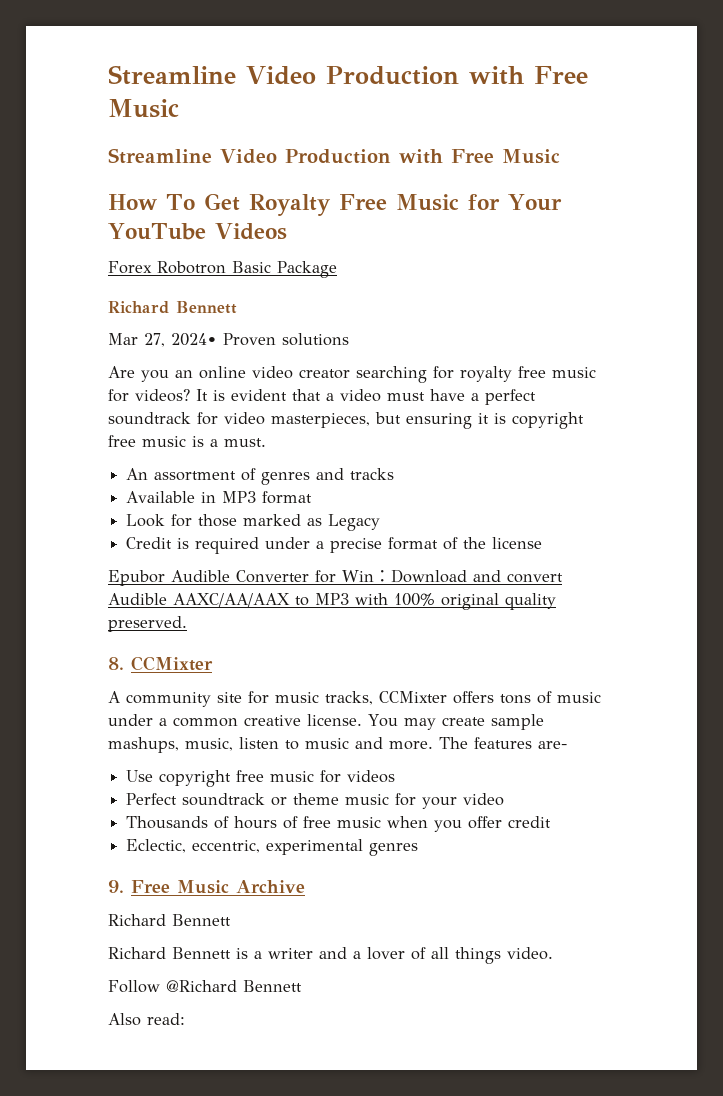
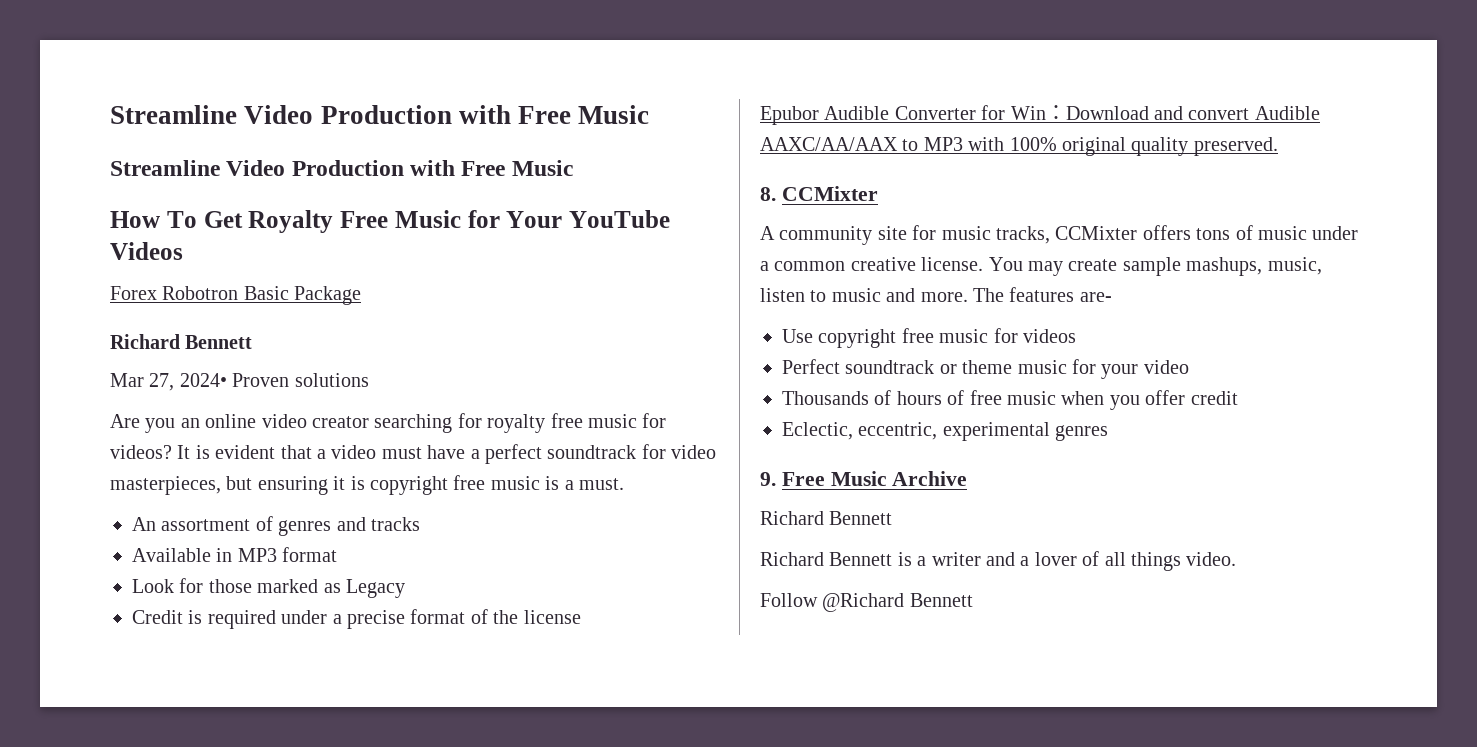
- Also read:

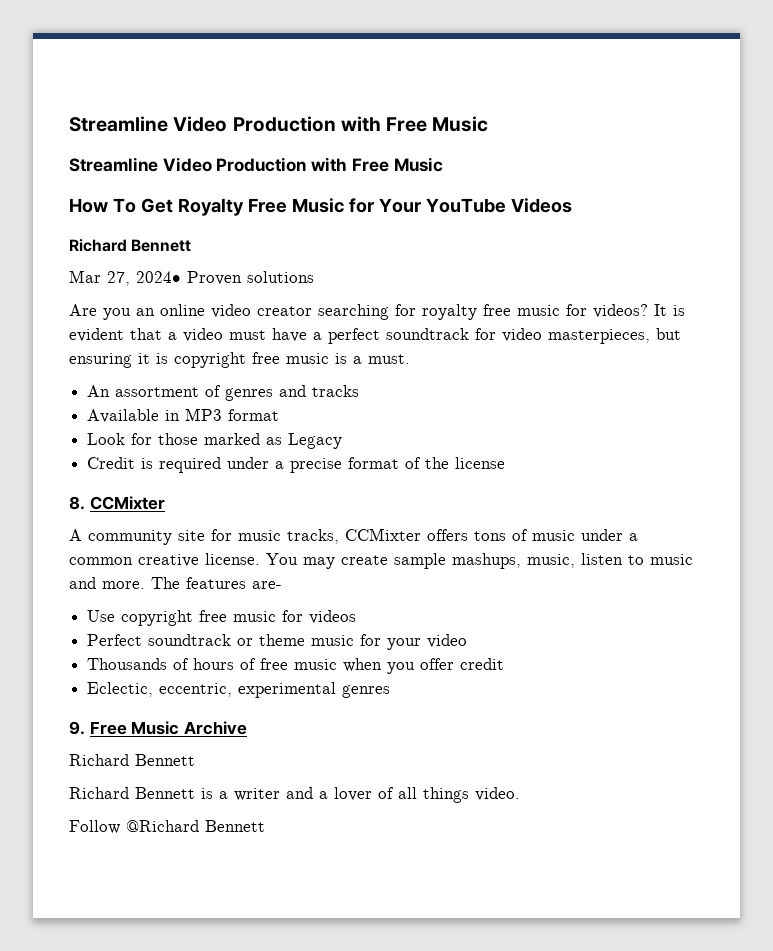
- Forex Robotron Basic Package
- Epubor Audible Converter for Win：Download and convert Audible AAXC/AA/AAX to MP3 with 100% original quality preserved.

